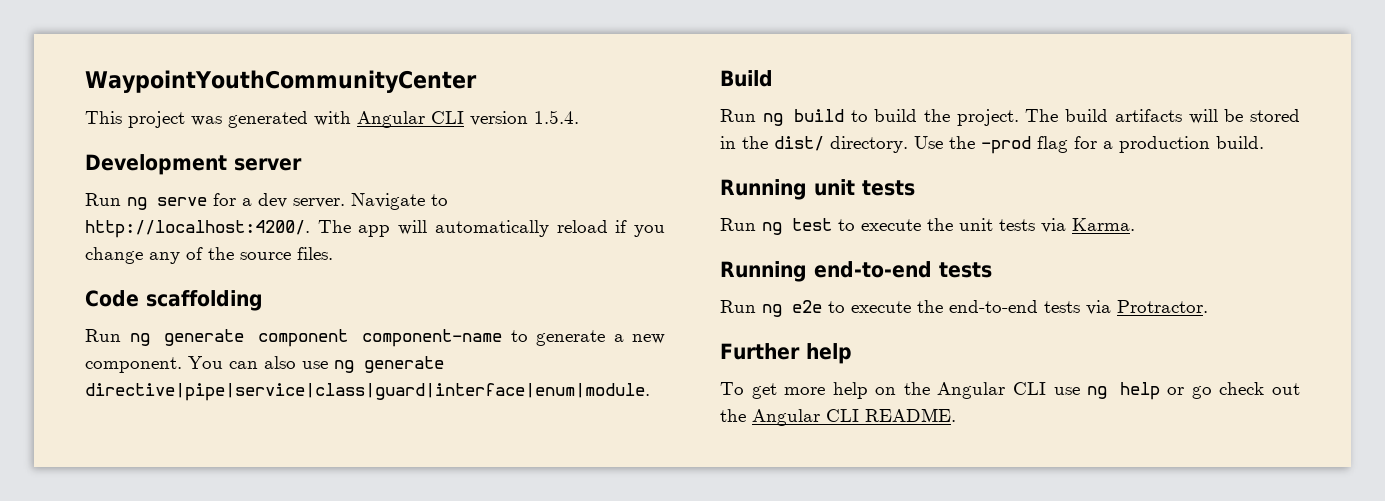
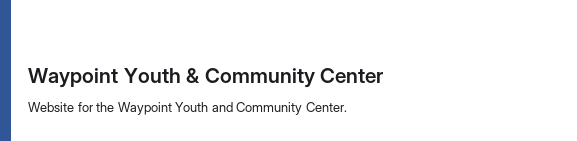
- WaypointYouthCommunityCenter
- This project was generated with Angular CLI version 1.5.4.
- Development server
- Run ng serve for a dev server. Navigate to http://localhost:4200/. The app will automatically reload if you change any of the source files.
- Code scaffolding
- Run ng generate component component-name to generate a new component. You can also use ng generate directive|pipe|service|class|guard|interface|enum|module.
- Build
- Run ng build to build the project. The build artifacts will be stored in the dist/ directory. Use the -prod flag for a production build.
- Running unit tests
- Run ng test to execute the unit tests via Karma.
- Running end-to-end tests
- Run ng e2e to execute the end-to-end tests via Protractor.
- Further help
- To get more help on the Angular CLI use ng help or go check out the Angular CLI README.
+ Waypoint Youth & Community Center
+ Website for the Waypoint Youth and Community Center.

